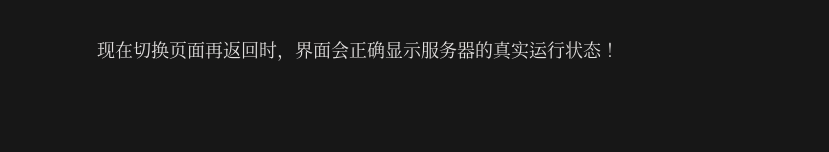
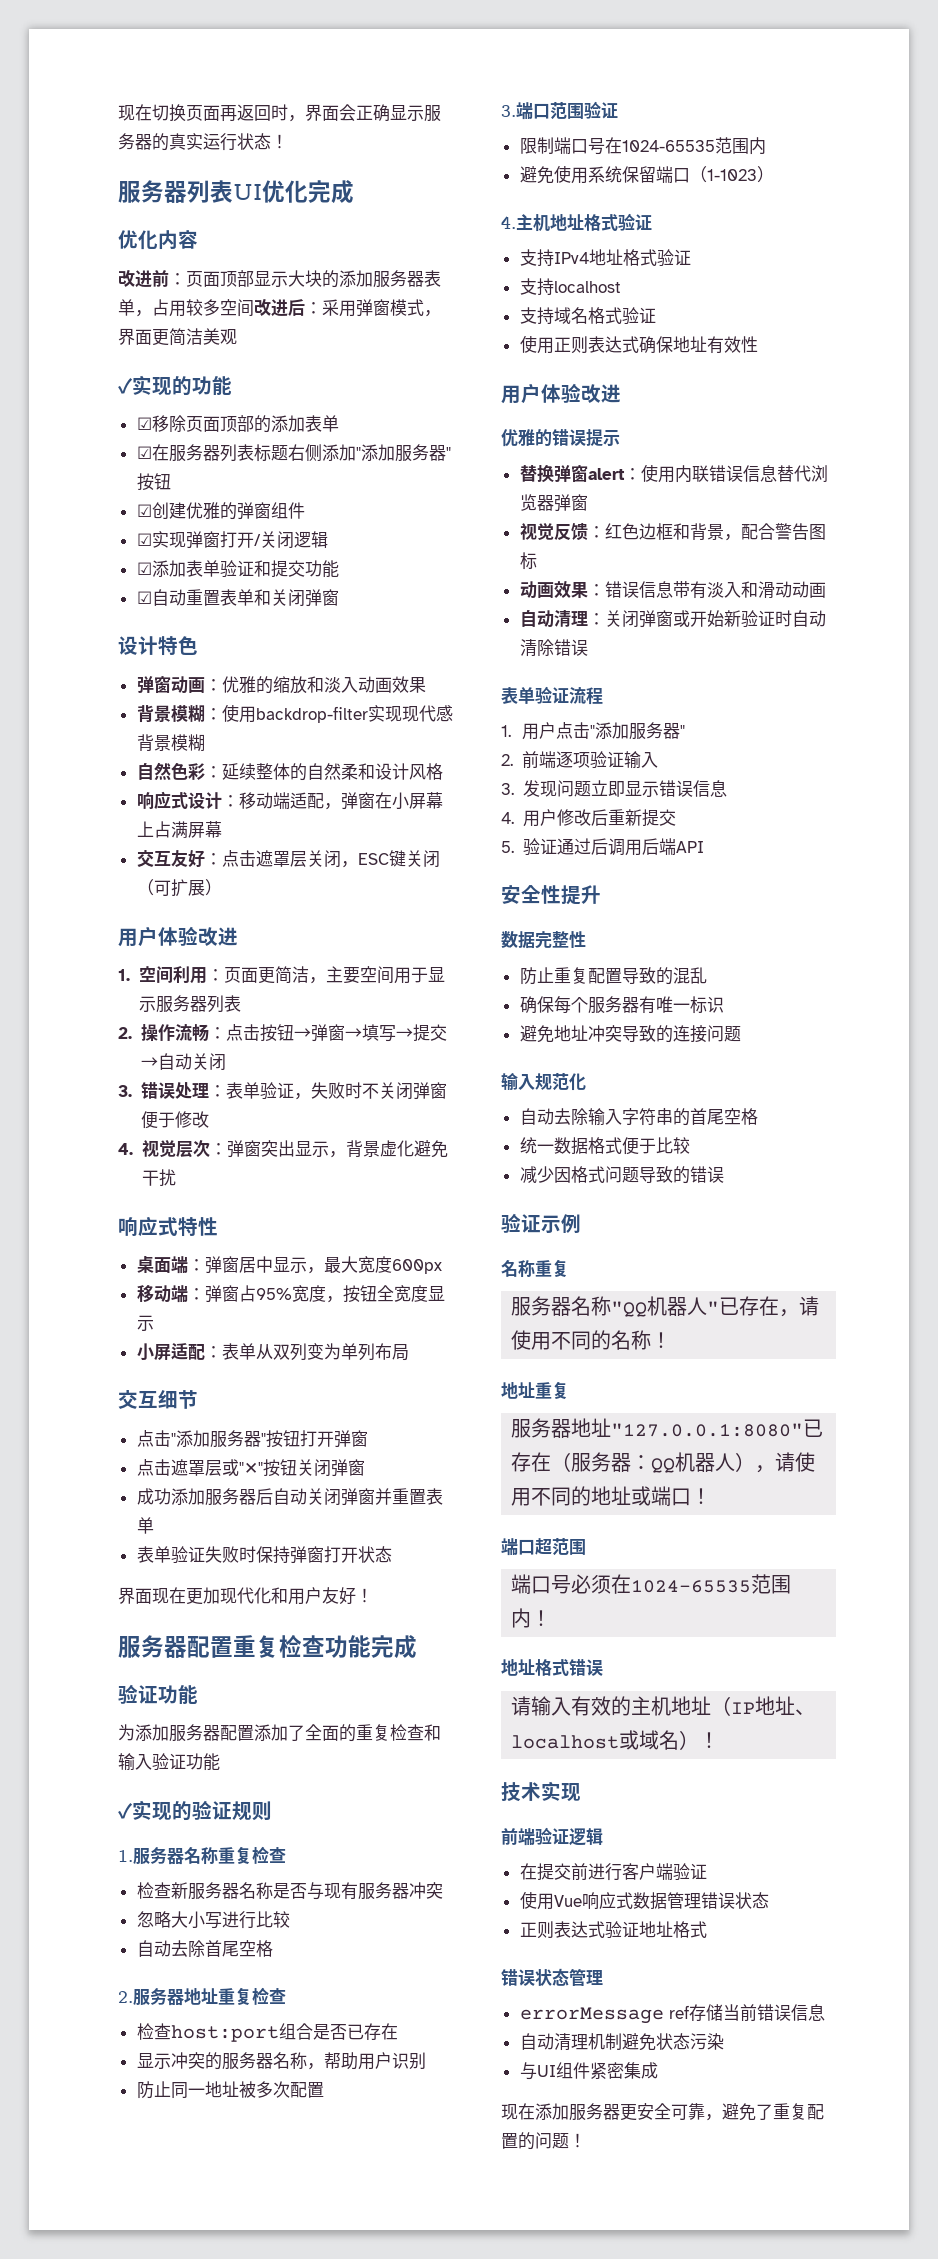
+ 服务器列表UI优化完成
+ 优化内容
+ 改进前：页面顶部显示大块的添加服务器表单，占用较多空间改进后：采用弹窗模式，界面更简洁美观
+ ✓实现的功能
+ ☑移除页面顶部的添加表单
+ ☑在服务器列表标题右侧添加"添加服务器"按钮
+ ☑创建优雅的弹窗组件
+ ☑实现弹窗打开/关闭逻辑
+ ☑添加表单验证和提交功能
+ ☑自动重置表单和关闭弹窗
+ 设计特色
+ 弹窗动画：优雅的缩放和淡入动画效果
+ 背景模糊：使用backdrop-filter实现现代感背景模糊
+ 自然色彩：延续整体的自然柔和设计风格
+ 响应式设计：移动端适配，弹窗在小屏幕上占满屏幕
+ 交互友好：点击遮罩层关闭，ESC键关闭（可扩展）
+ 用户体验改进
+ 1.空间利用：页面更简洁，主要空间用于显示服务器列表
+ 2.操作流畅：点击按钮→弹窗→填写→提交→自动关闭
+ 3.错误处理：表单验证，失败时不关闭弹窗便于修改
+ 4.视觉层次：弹窗突出显示，背景虚化避免干扰
+ 响应式特性
+ 桌面端：弹窗居中显示，最大宽度600px
+ 移动端：弹窗占95%宽度，按钮全宽度显示
+ 小屏适配：表单从双列变为单列布局
+ 交互细节
+ 点击"添加服务器"按钮打开弹窗
+ 点击遮罩层或"✕"按钮关闭弹窗
+ 成功添加服务器后自动关闭弹窗并重置表单
+ 表单验证失败时保持弹窗打开状态
+ 界面现在更加现代化和用户友好！
+ 服务器配置重复检查功能完成
+ 验证功能
+ 为添加服务器配置添加了全面的重复检查和输入验证功能
+ ✓实现的验证规则
+ 1.服务器名称重复检查
+ 检查新服务器名称是否与现有服务器冲突
+ 忽略大小写进行比较
+ 自动去除首尾空格
+ 2.服务器地址重复检查
+ 检查host:port组合是否已存在
+ 显示冲突的服务器名称，帮助用户识别
+ 防止同一地址被多次配置
+ 3.端口范围验证
+ 限制端口号在1024-65535范围内
+ 避免使用系统保留端口（1-1023）
+ 4.主机地址格式验证
+ 支持IPv4地址格式验证
+ 支持localhost
+ 支持域名格式验证
+ 使用正则表达式确保地址有效性
+ 用户体验改进
+ 优雅的错误提示
+ 替换弹窗alert：使用内联错误信息替代浏览器弹窗
+ 视觉反馈：红色边框和背景，配合警告图标
+ 动画效果：错误信息带有淡入和滑动动画
+ 自动清理：关闭弹窗或开始新验证时自动清除错误
+ 表单验证流程
+ 1.用户点击"添加服务器"
+ 2.前端逐项验证输入
+ 3.发现问题立即显示错误信息
+ 4.用户修改后重新提交
+ 5.验证通过后调用后端API
+ 安全性提升
+ 数据完整性
+ 防止重复配置导致的混乱
+ 确保每个服务器有唯一标识
+ 避免地址冲突导致的连接问题
+ 输入规范化
+ 自动去除输入字符串的首尾空格
+ 统一数据格式便于比较
+ 减少因格式问题导致的错误
+ 验证示例
+ 名称重复
+ 服务器名称"QQ机器人"已存在，请使用不同的名称！
+ 地址重复
+ 服务器地址"127.0.0.1:8080"已存在（服务器：QQ机器人），请使用不同的地址或端口！
+ 端口超范围
+ 端口号必须在1024-65535范围内！
+ 地址格式错误
+ 请输入有效的主机地址（IP地址、localhost或域名）！
+ 技术实现
+ 前端验证逻辑
+ 在提交前进行客户端验证
+ 使用Vue响应式数据管理错误状态
+ 正则表达式验证地址格式
+ 错误状态管理
+ errorMessage ref存储当前错误信息
+ 自动清理机制避免状态污染
+ 与UI组件紧密集成
+ 现在添加服务器更安全可靠，避免了重复配置的问题！

